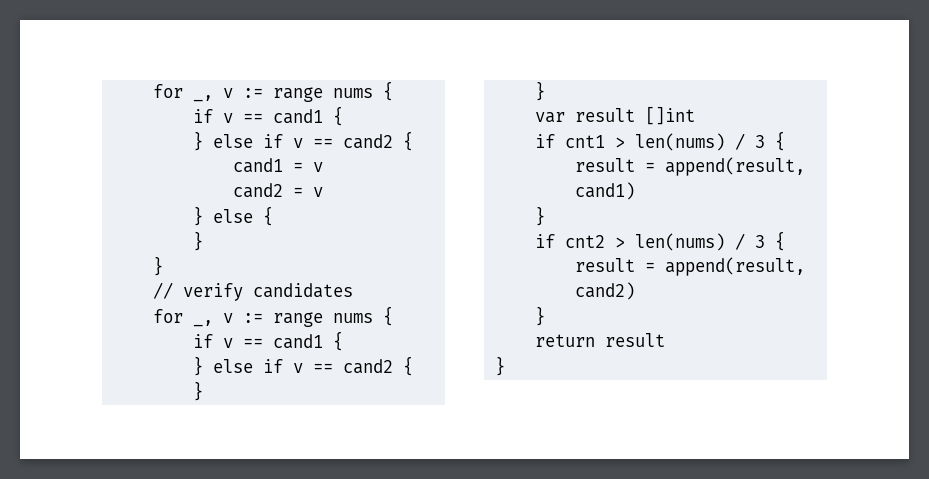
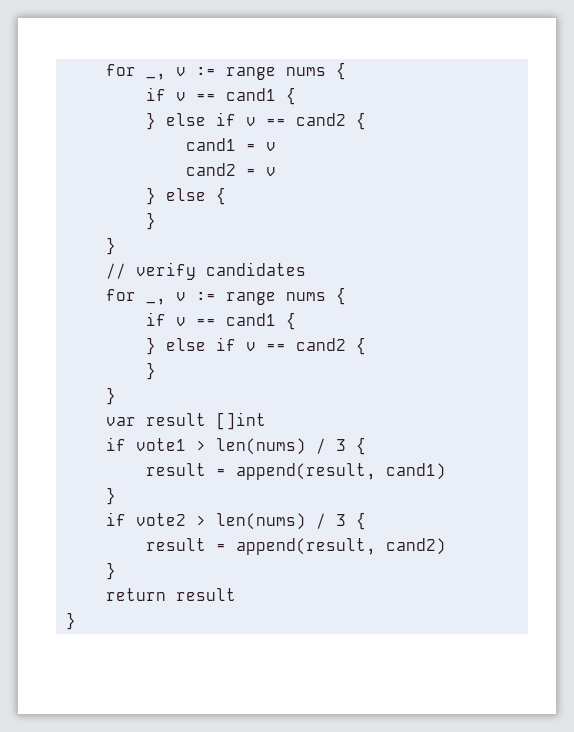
- if cnt1 > len(nums) / 3 {
+ if vote1 > len(nums) / 3 {
- if cnt2 > len(nums) / 3 {
+ if vote2 > len(nums) / 3 {

